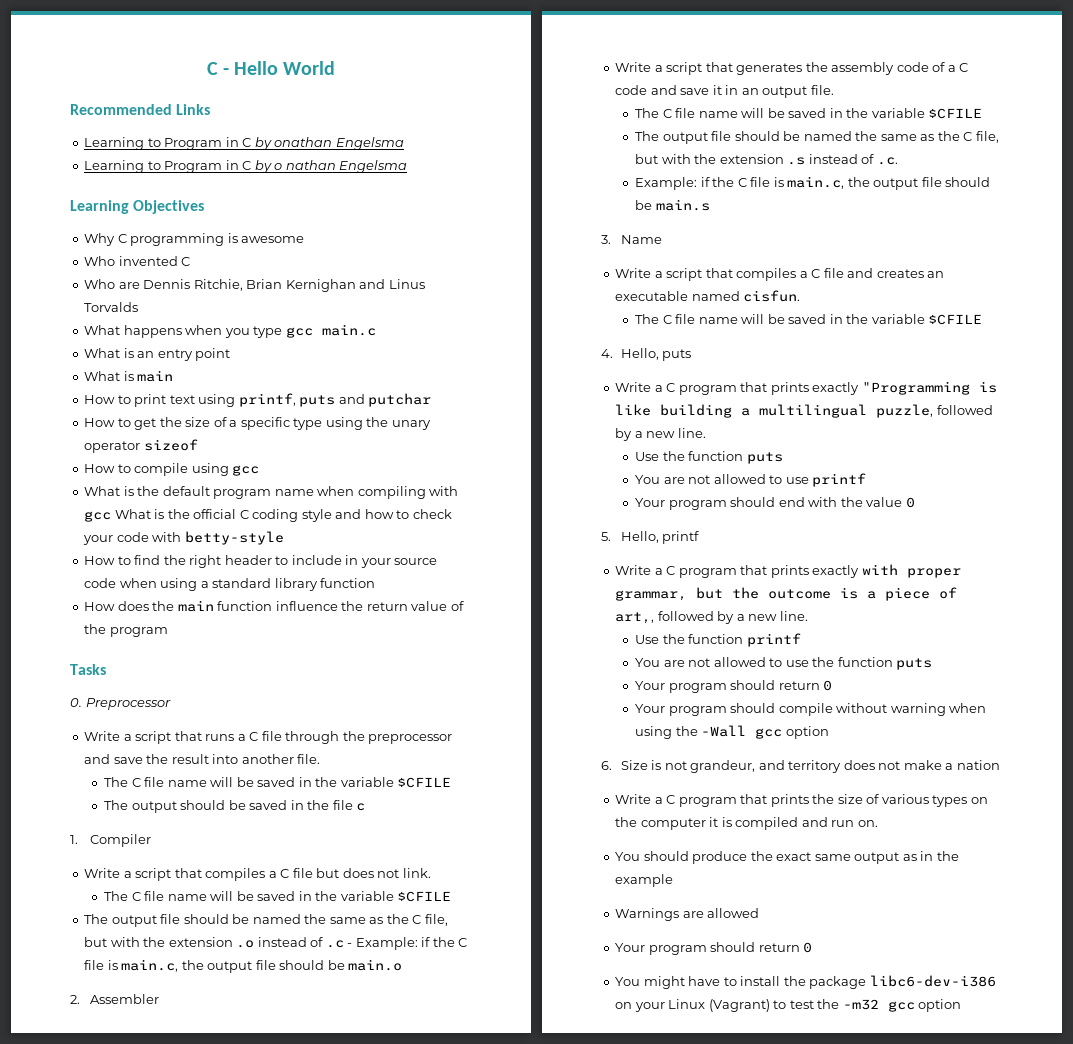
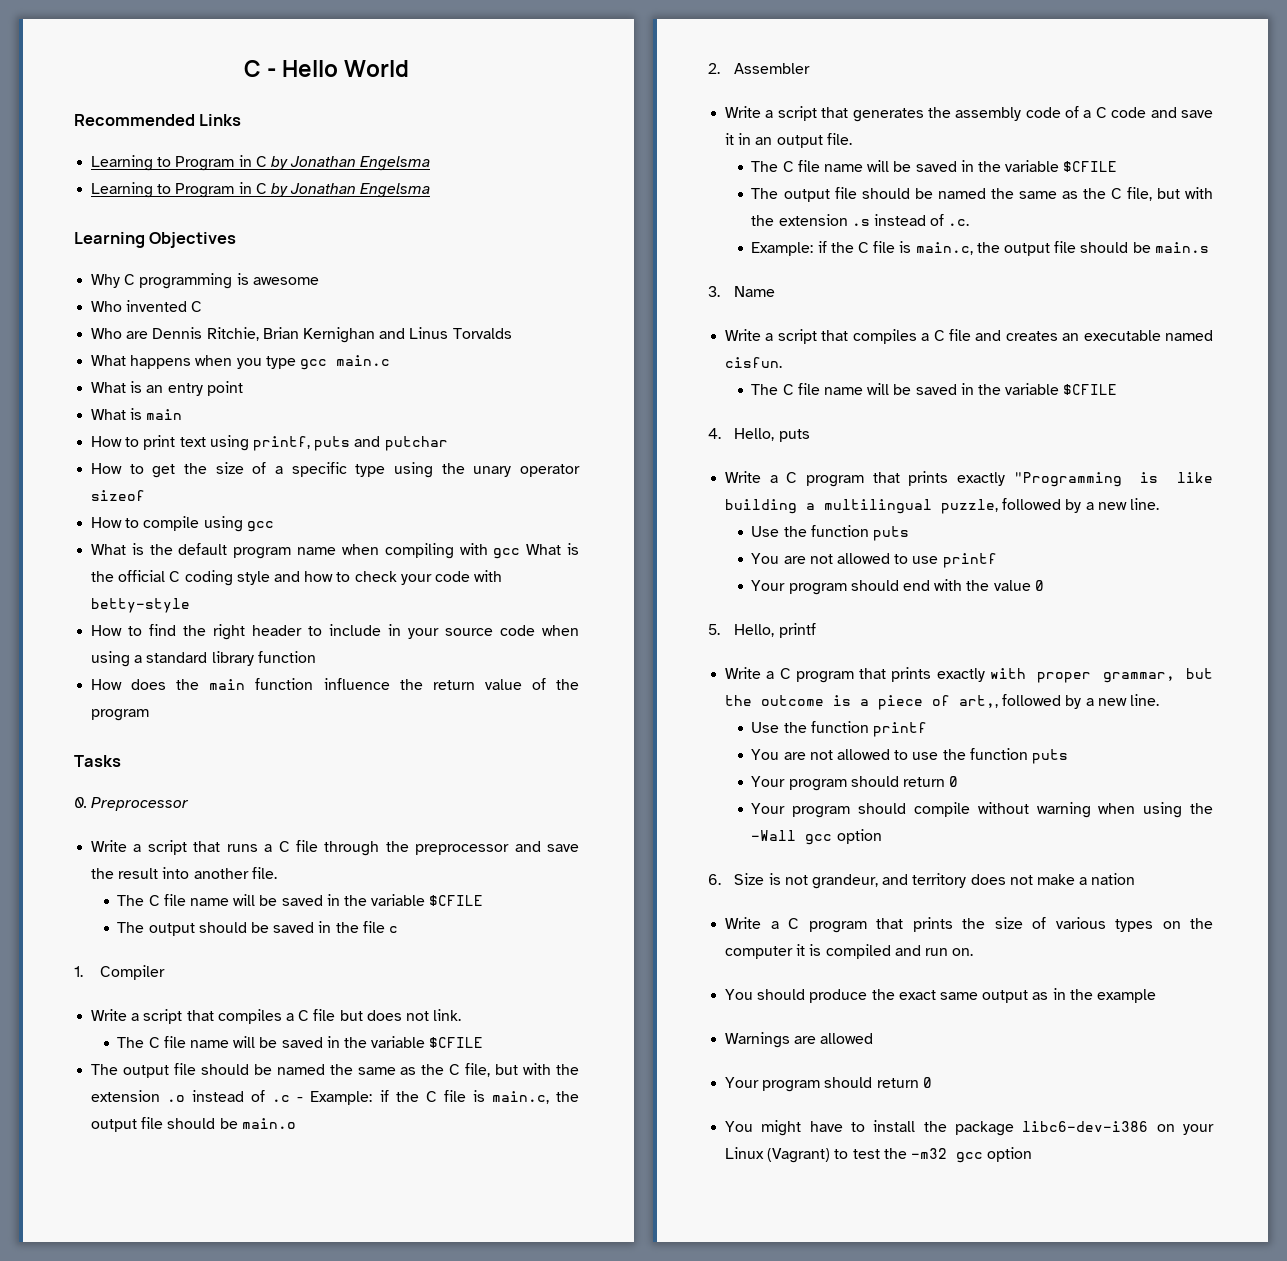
  Recommended Links
- Learning to Program in C by onathan Engelsma
- Learning to Program in C by o nathan Engelsma
+ Learning to Program in C by Jonathan Engelsma
+ Learning to Program in C by Jonathan Engelsma

